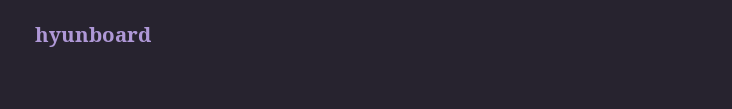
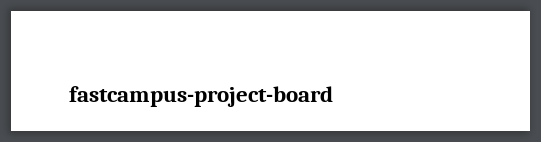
- hyunboard
+ fastcampus-project-board

